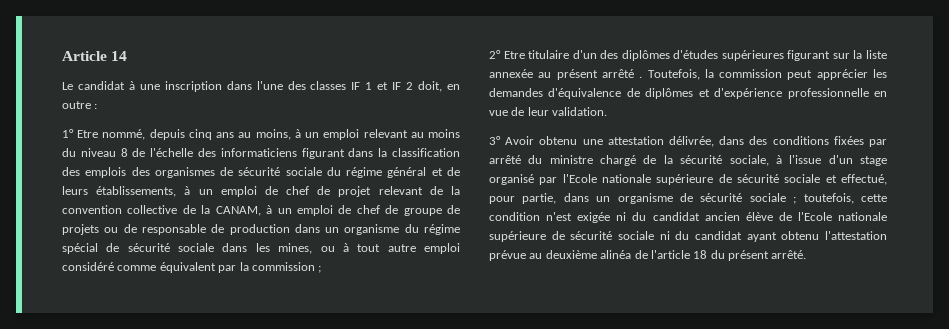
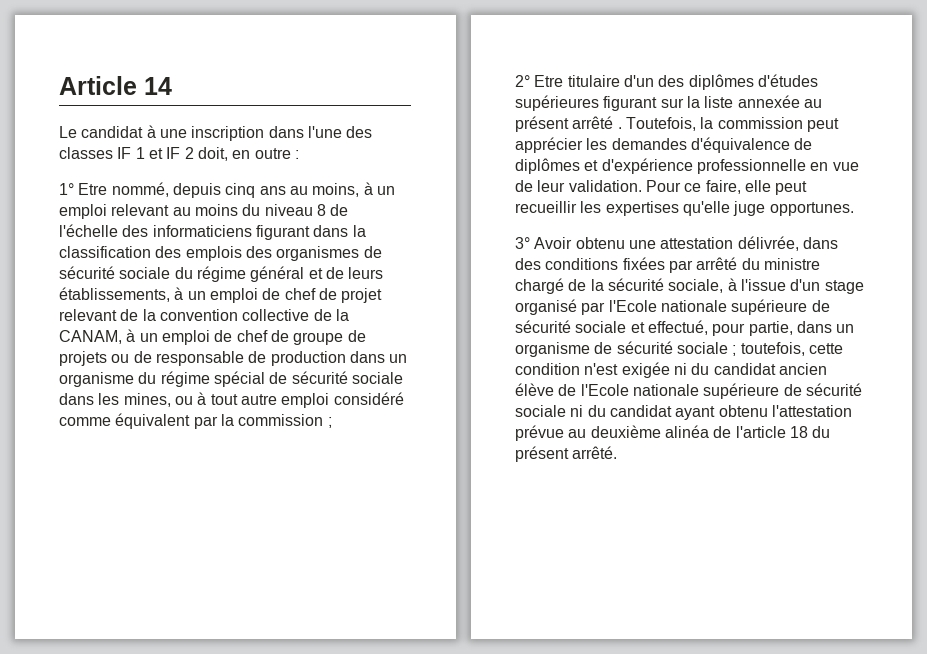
+ Pour ce faire, elle peut recueillir les expertises qu'elle juge opportunes.

